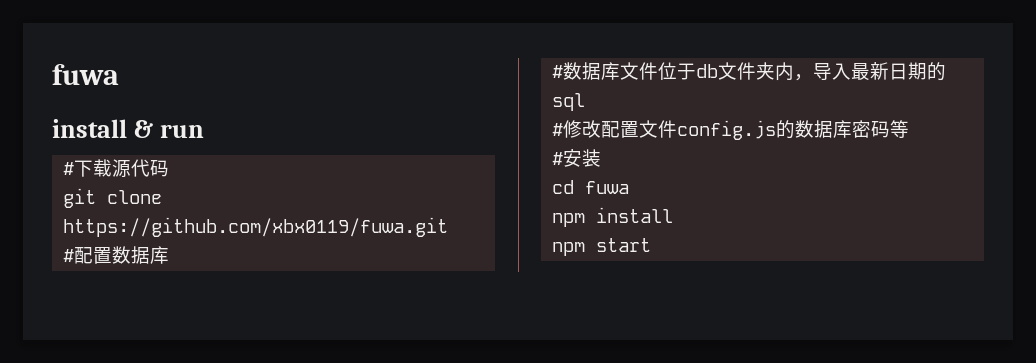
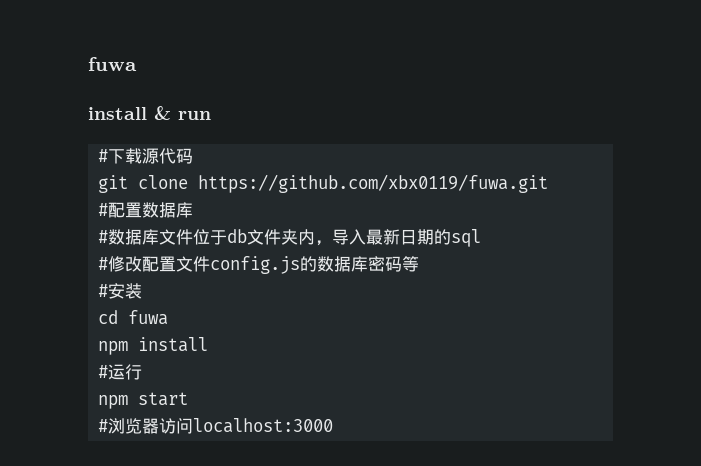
+ #运行
+ #浏览器访问localhost:3000

